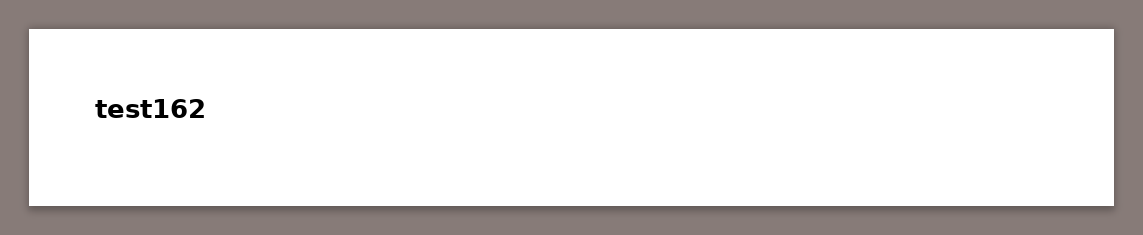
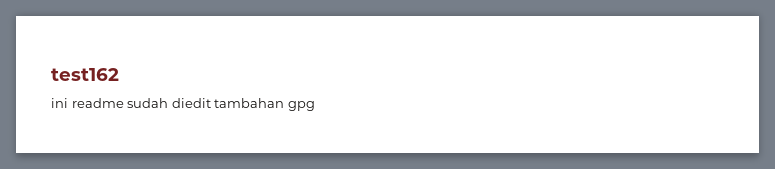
+ ini readme sudah diedit tambahan gpg

